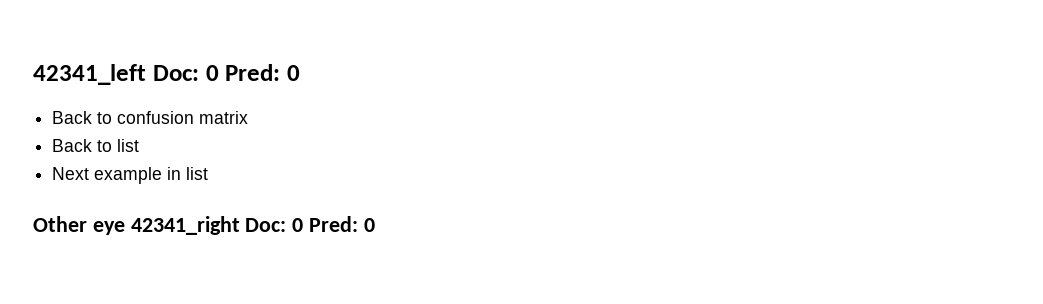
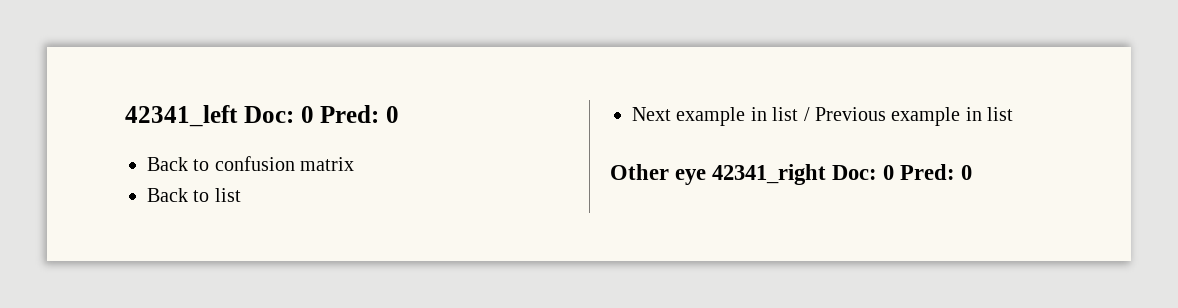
- Next example in list
+ Next example in list / Previous example in list

